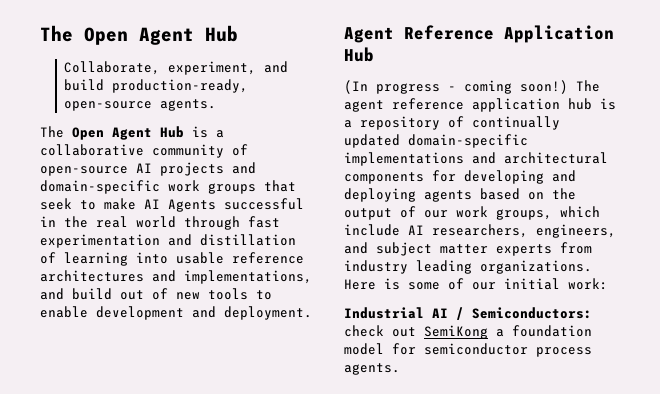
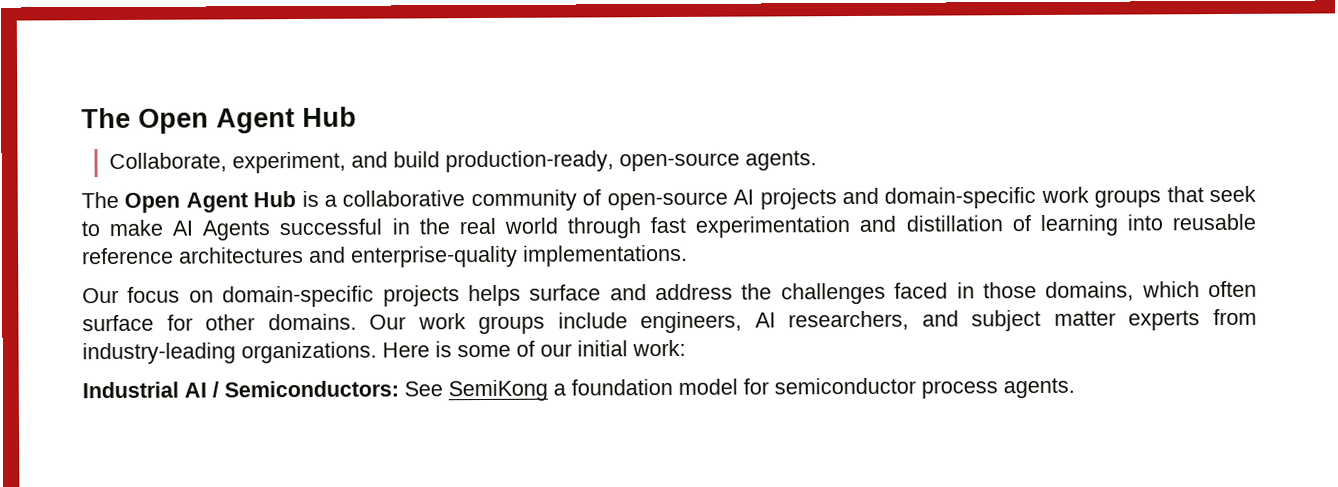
- The Open Agent Hub is a collaborative community of open-source AI projects and domain-specific work groups that seek to make AI Agents successful in the real world through fast experimentation and distillation of learning into usable reference architectures and implementations, and build out of new tools to enable development and deployment.
- Agent Reference Application Hub
- (In progress - coming soon!) The agent reference application hub is a repository of continually updated domain-specific implementations and architectural components for developing and deploying agents based on the output of our work groups, which include AI researchers, engineers, and subject matter experts from industry leading organizations.
+ The Open Agent Hub is a collaborative community of open-source AI projects and domain-specific work groups that seek to make AI Agents successful in the real world through fast experimentation and distillation of learning into reusable reference architectures and enterprise-quality implementations.
+ Our focus on domain-specific projects helps surface and address the challenges faced in those domains, which often surface for other domains. Our work groups include engineers, AI researchers, and subject matter experts from industry-leading organizations.
- Industrial AI / Semiconductors: check out SemiKong a foundation model for semiconductor process agents.
+ Industrial AI / Semiconductors: See SemiKong a foundation model for semiconductor process agents.

